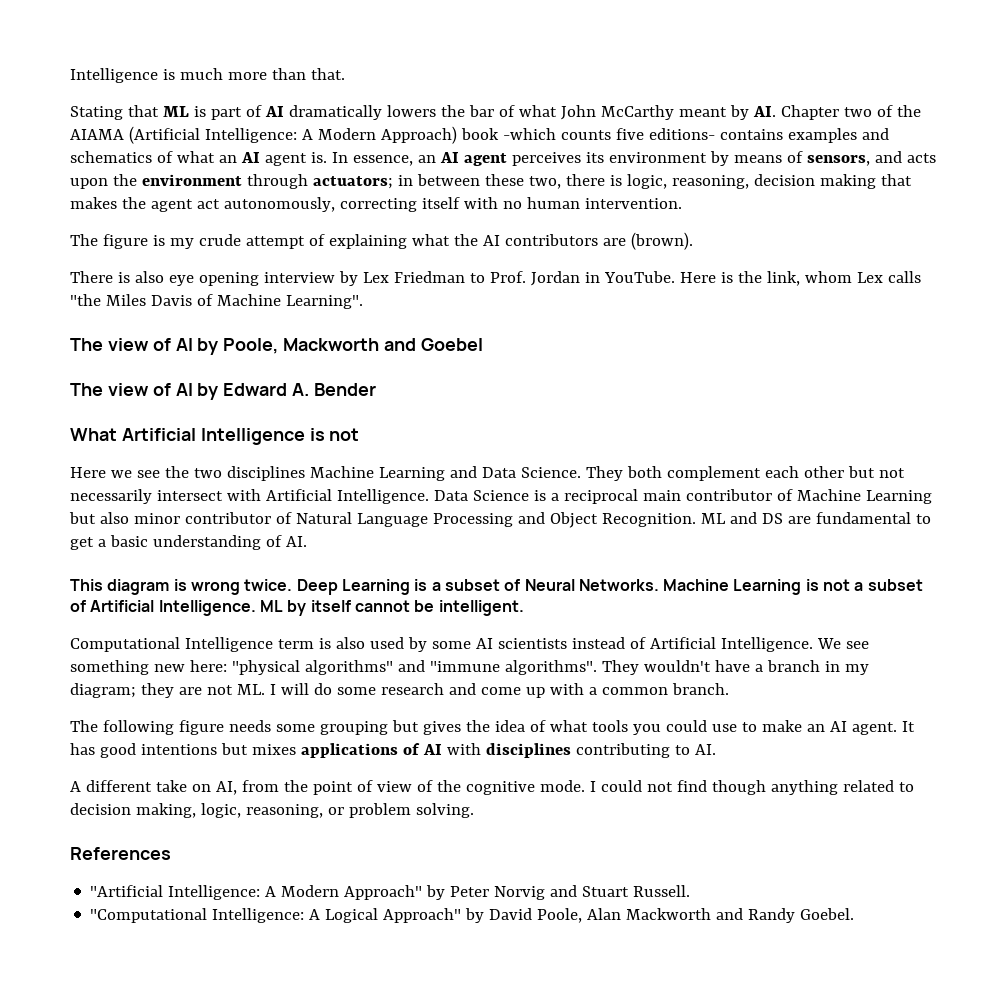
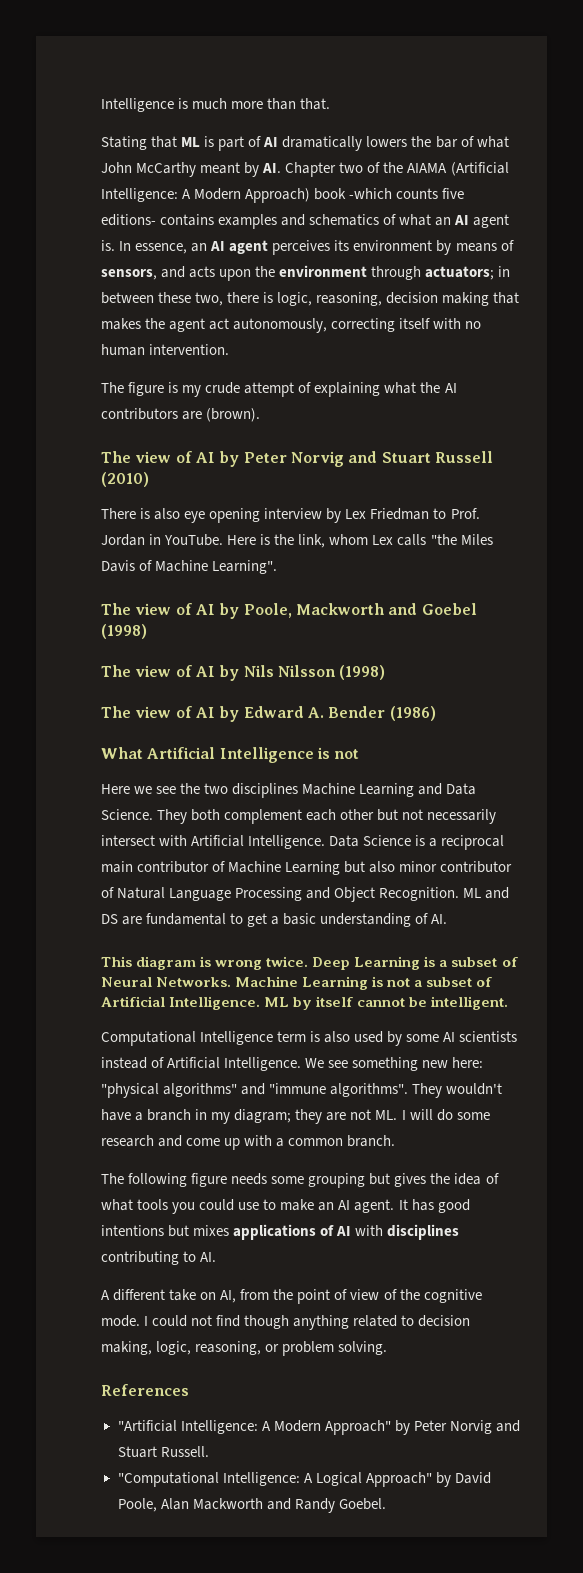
+ The view of AI by Peter Norvig and Stuart Russell (2010)
- The view of AI by Poole, Mackworth and Goebel
+ The view of AI by Poole, Mackworth and Goebel (1998)
+ The view of AI by Nils Nilsson (1998)
- The view of AI by Edward A. Bender
+ The view of AI by Edward A. Bender (1986)

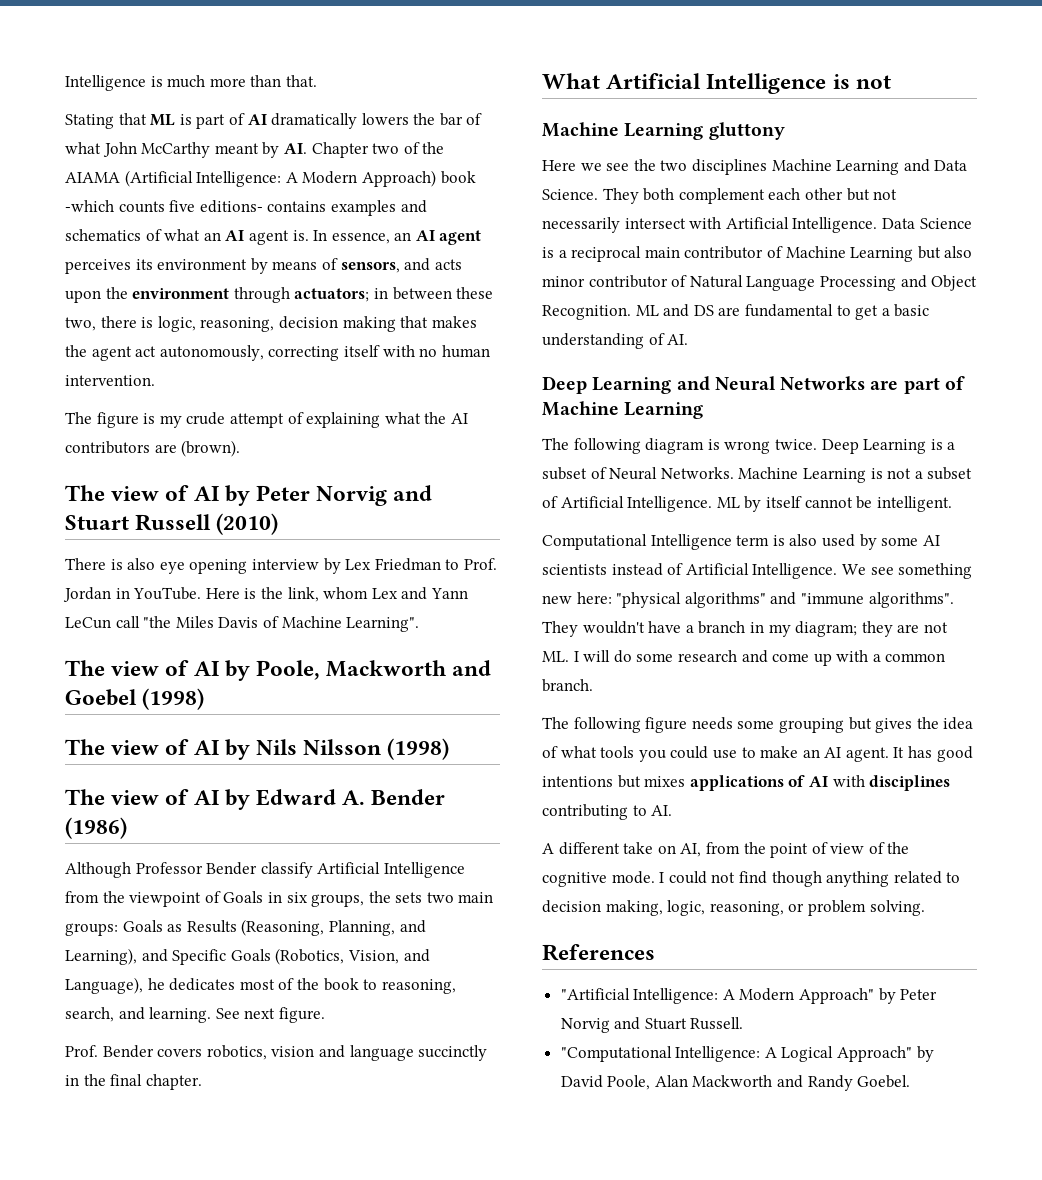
- Here is the link, whom Lex calls "the Miles Davis of Machine Learning".
+ Here is the link, whom Lex and Yann LeCun call "the Miles Davis of Machine Learning".
+ Although Professor Bender classify Artificial Intelligence from the viewpoint of Goals in six groups, the sets two main groups: Goals as Results (Reasoning, Planning, and Learning), and Specific Goals (Robotics, Vision, and Language), he dedicates most of the book to reasoning, search, and learning. See next figure.
+ Prof. Bender covers robotics, vision and language succinctly in the final chapter.
+ Machine Learning gluttony
- This diagram is wrong twice.
+ Deep Learning and Neural Networks are part of Machine Learning
+ The following diagram is wrong twice.

